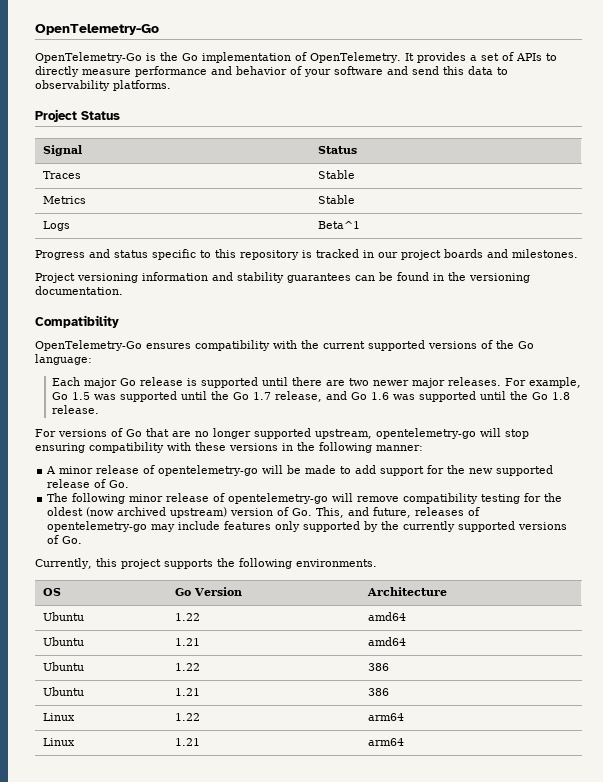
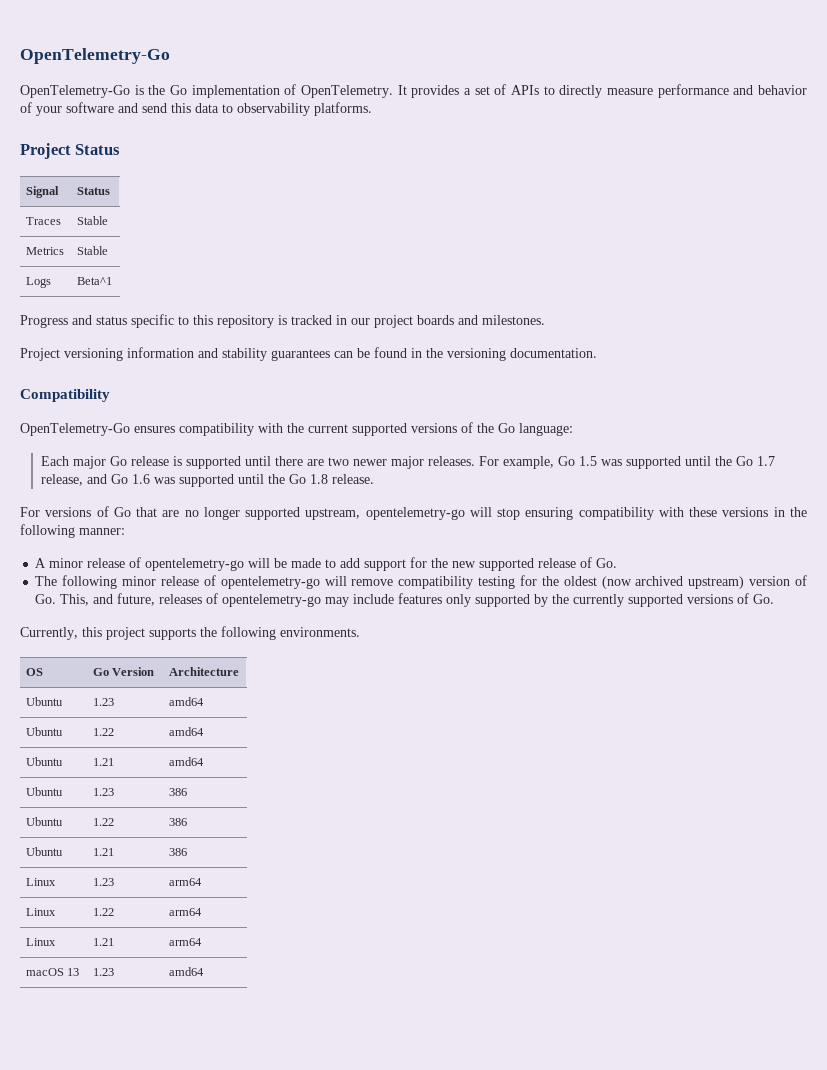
+ Ubuntu | 1.23 | amd64
+ Ubuntu | 1.23 | 386
+ Linux | 1.23 | arm64
+ macOS 13 | 1.23 | amd64

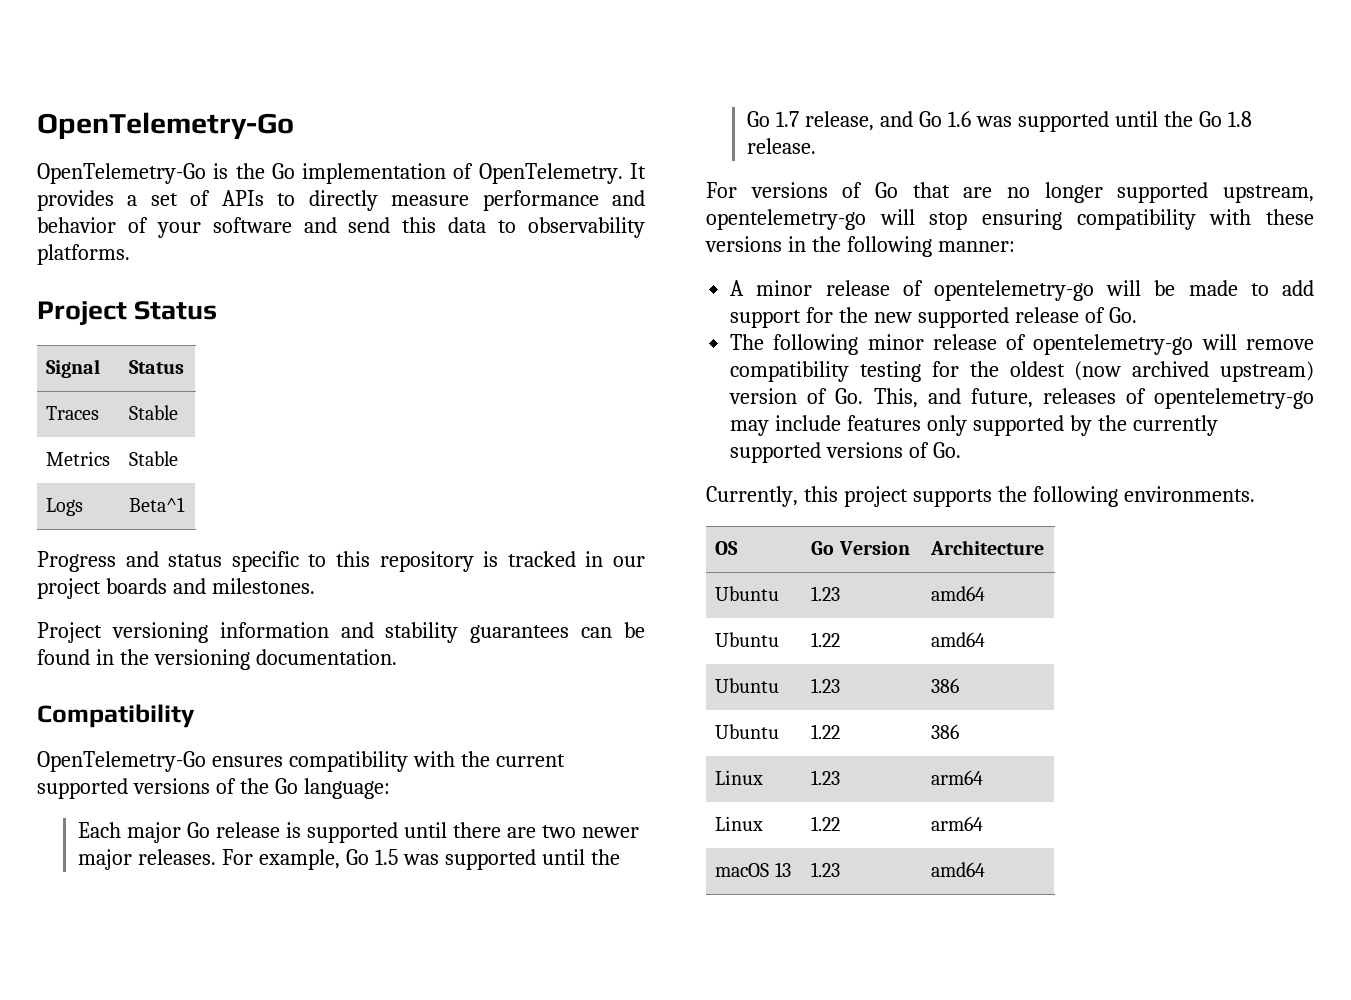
- Ubuntu | 1.21 | amd64
- Ubuntu | 1.21 | 386
- Linux | 1.21 | arm64

